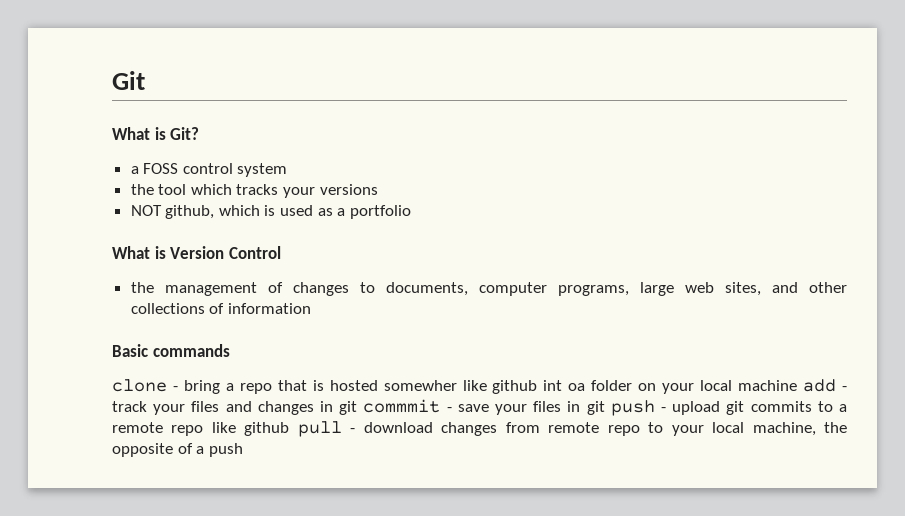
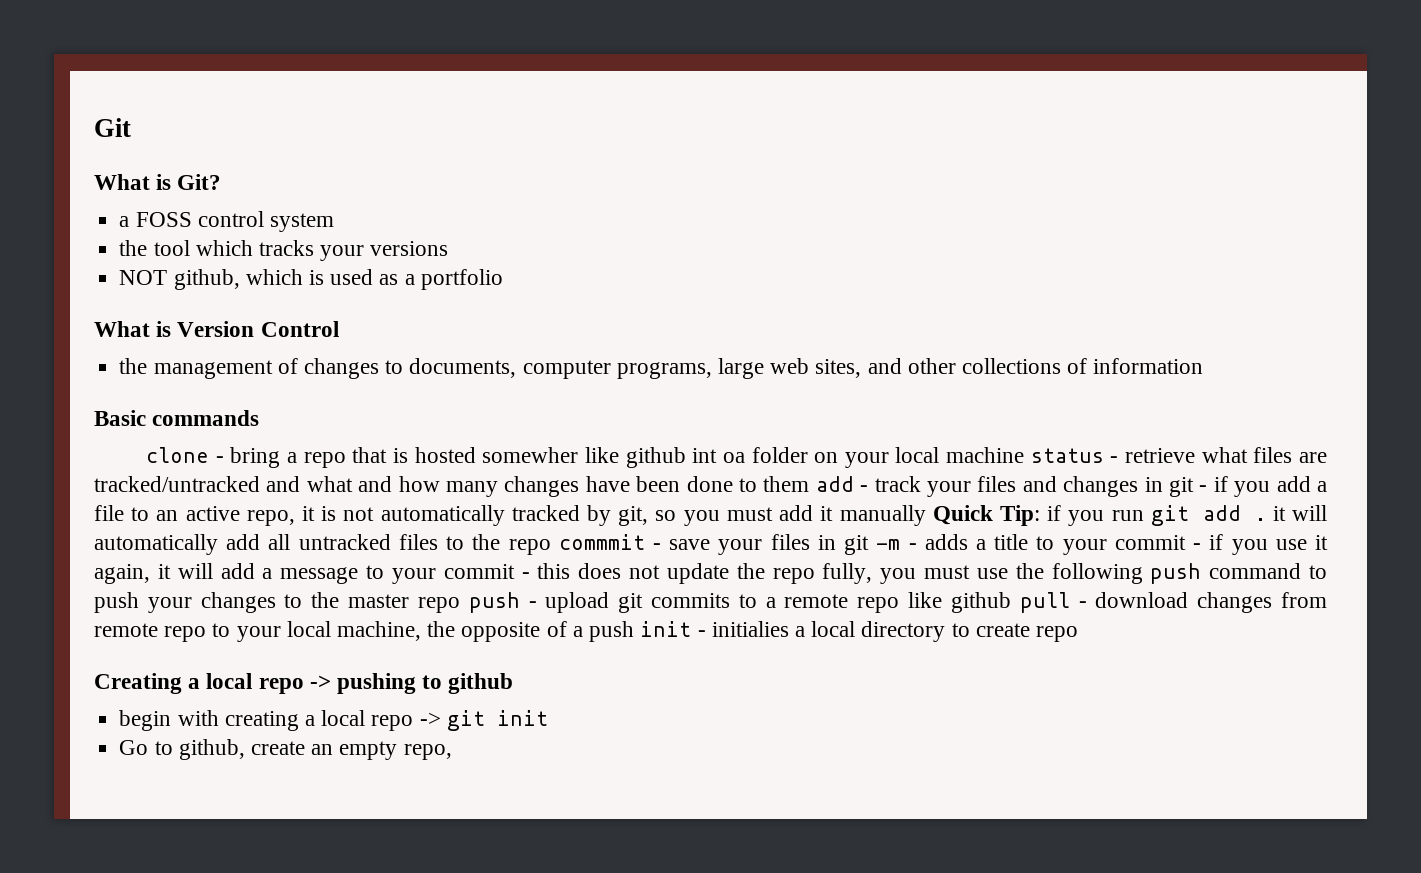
- clone - bring a repo that is hosted somewher like github int oa folder on your local machine add - track your files and changes in git commmit - save your files in git push - upload git commits to a remote repo like github pull - download changes from remote repo to your local machine, the opposite of a push
+ clone - bring a repo that is hosted somewher like github int oa folder on your local machine status - retrieve what files are tracked/untracked and what and how many changes have been done to them add - track your files and changes in git - if you add a file to an active repo, it is not automatically tracked by git, so you must add it manually Quick Tip: if you run git add . it will automatically add all untracked files to the repo commmit - save your files in git -m - adds a title to your commit - if you use it again, it will add a message to your commit - this does not update the repo fully, you must use the following push command to push your changes to the master repo push - upload git commits to a remote repo like github pull - download changes from remote repo to your local machine, the opposite of a push init - initialies a local directory to create repo
+ Creating a local repo -> pushing to github
+ begin with creating a local repo -> git init
+ Go to github, create an empty repo,

